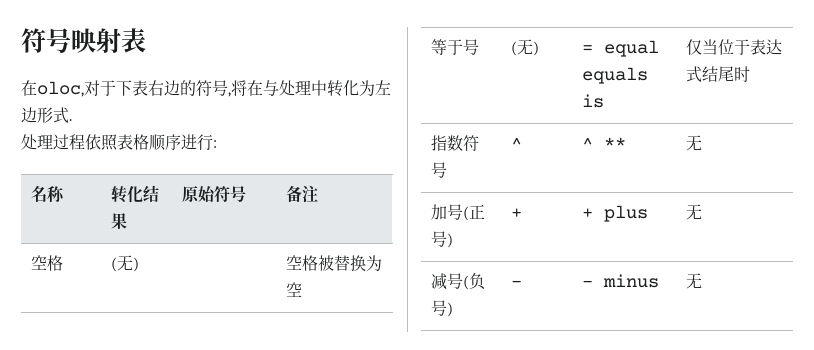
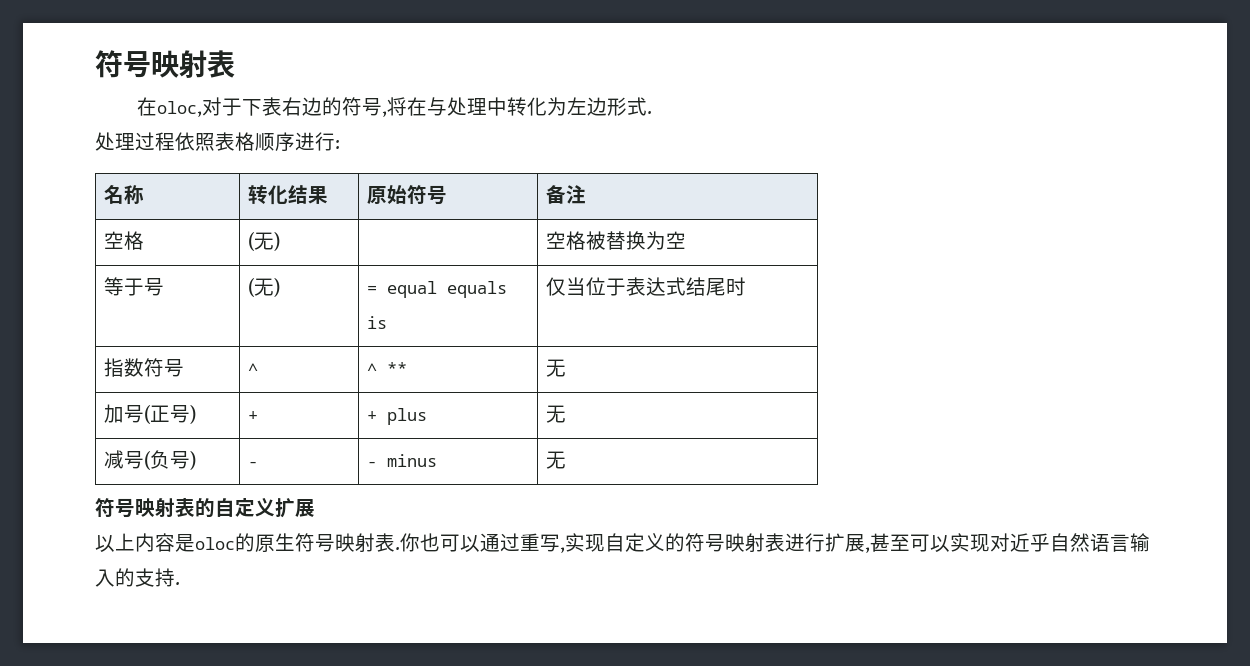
+ 符号映射表的自定义扩展
+ 以上内容是oloc的原生符号映射表.你也可以通过重写,实现自定义的符号映射表进行扩展,甚至可以实现对近乎自然语言输入的支持.

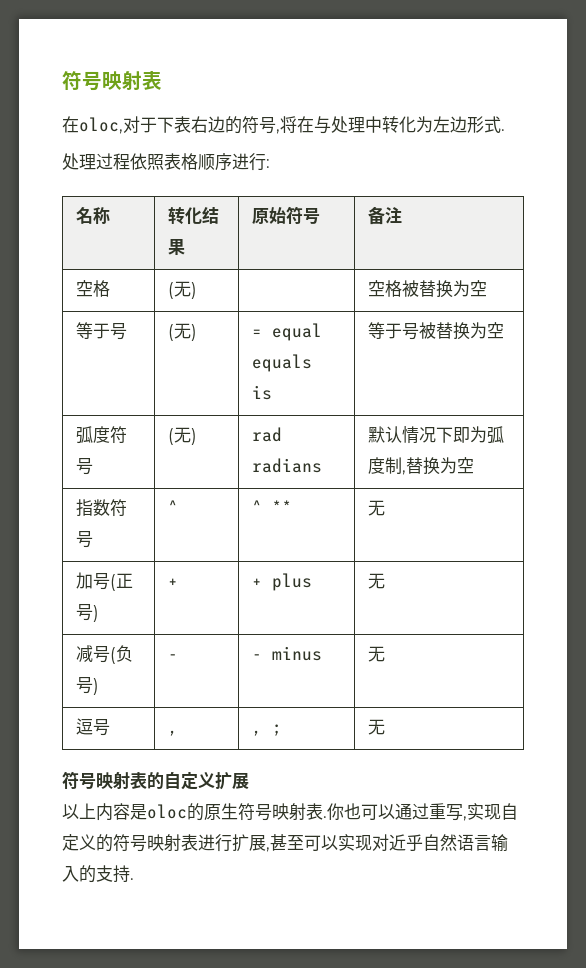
- 等于号 | (无) | = equal equals is | 仅当位于表达式结尾时
+ 等于号 | (无) | = equal equals is | 等于号被替换为空
+ 弧度符号 | (无) | rad radians | 默认情况下即为弧度制,替换为空
+ 逗号 | , | , ; | 无

